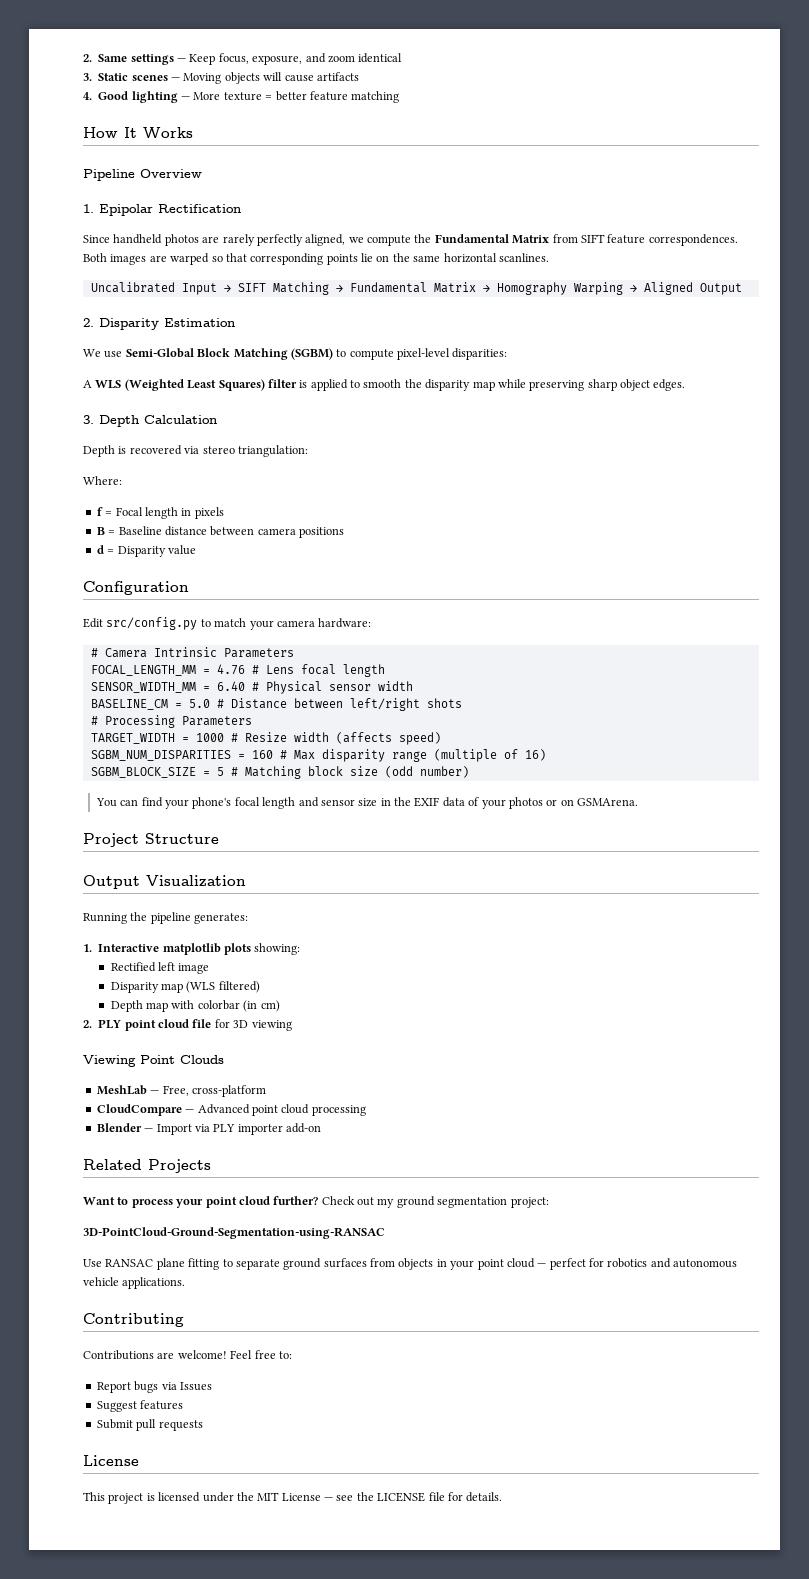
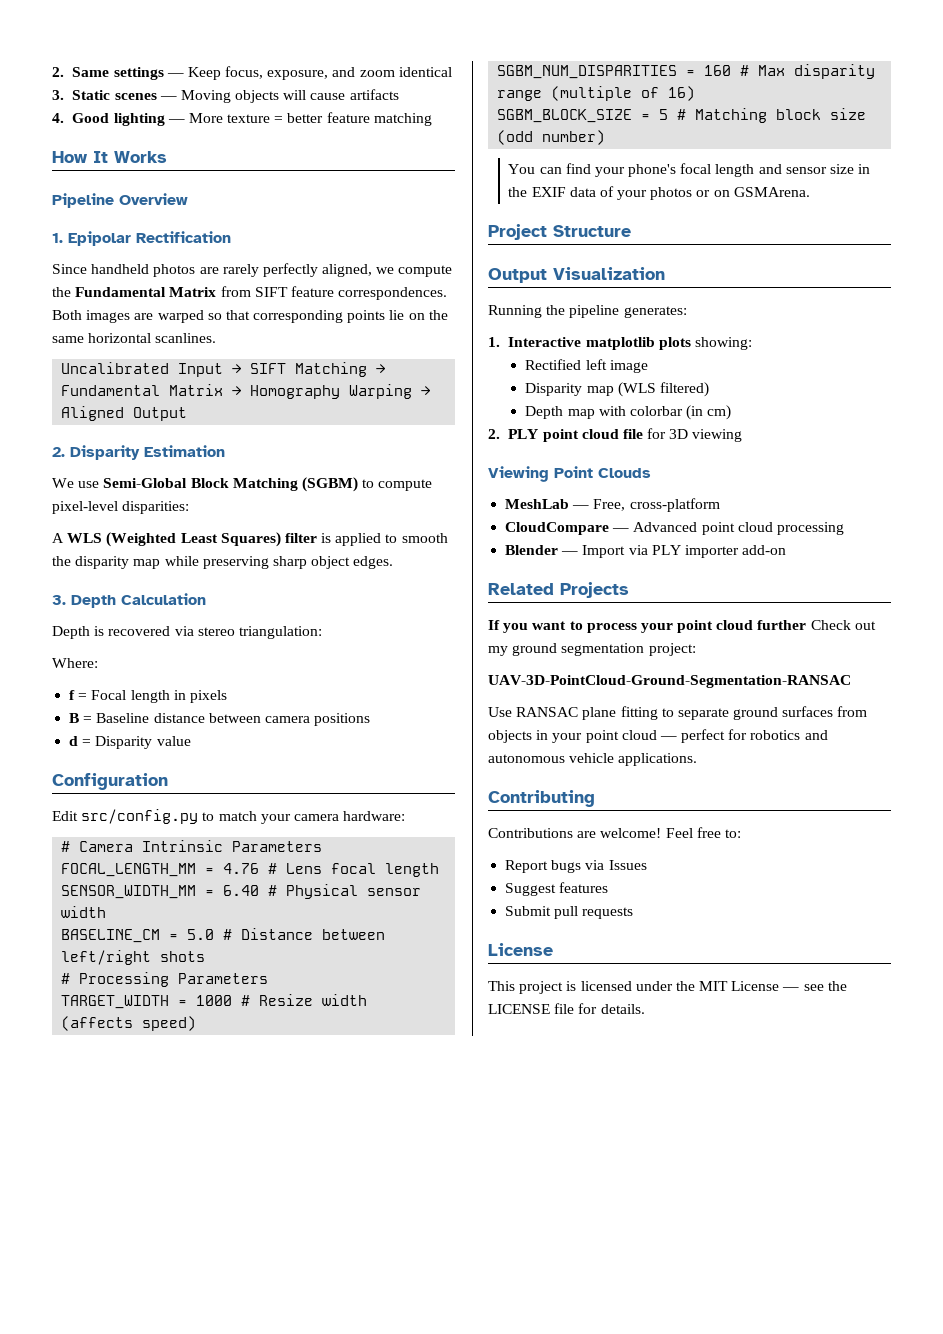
- Want to process your point cloud further? Check out my ground segmentation project:
+ If you want to process your point cloud further Check out my ground segmentation project:
- 3D-PointCloud-Ground-Segmentation-using-RANSAC
+ UAV-3D-PointCloud-Ground-Segmentation-RANSAC

